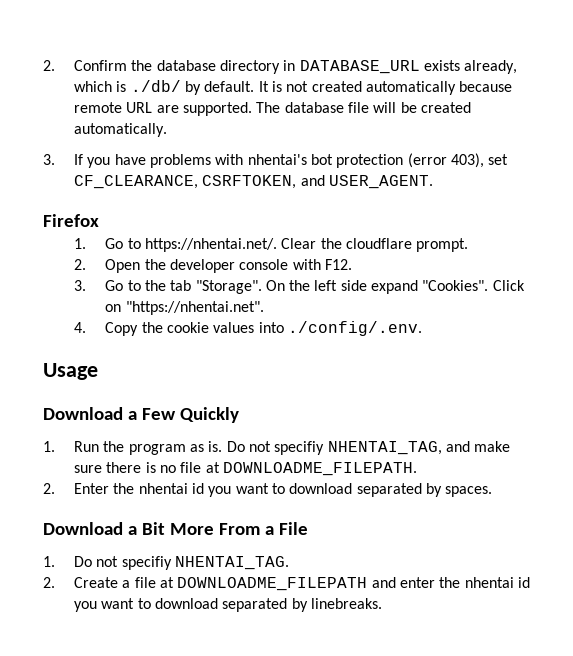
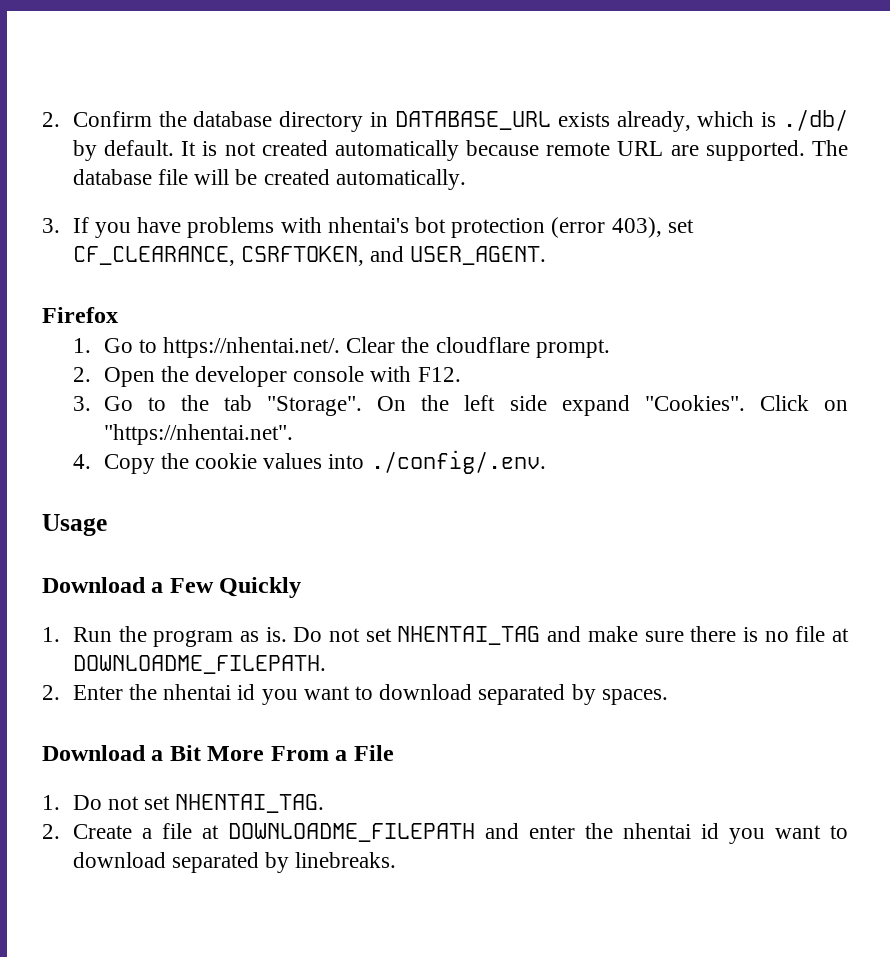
- Do not specifiy NHENTAI_TAG, and make sure there is no file at DOWNLOADME_FILEPATH.
+ Do not set NHENTAI_TAG and make sure there is no file at DOWNLOADME_FILEPATH.
- 1. Do not specifiy NHENTAI_TAG.
+ 1. Do not set NHENTAI_TAG.

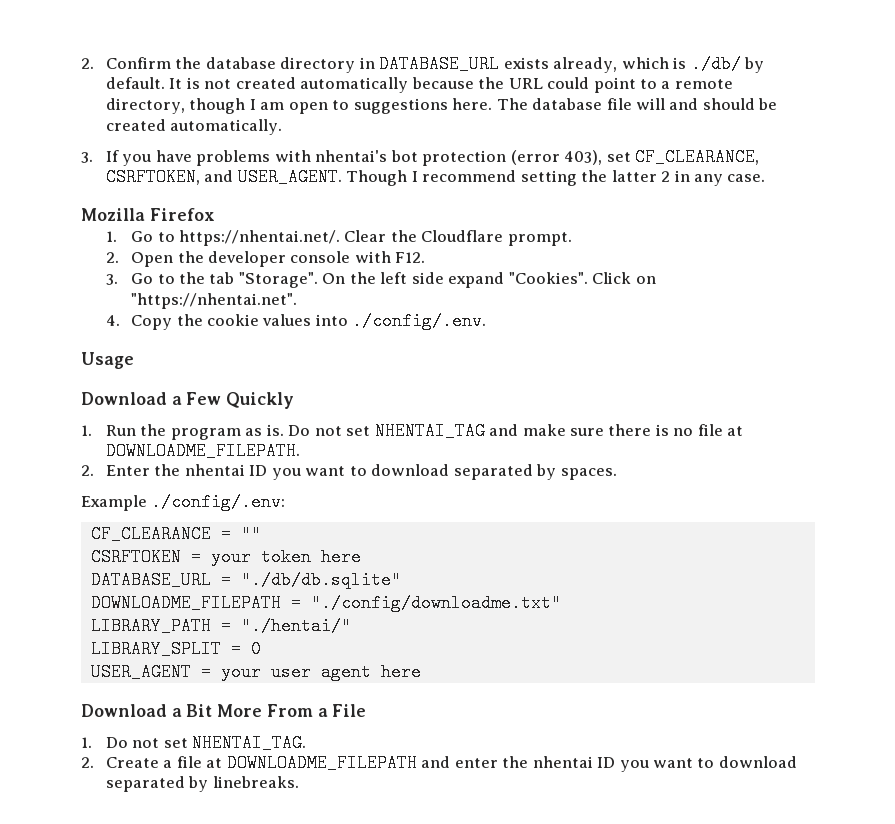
- It is not created automatically because remote URL are supported.
+ It is not created automatically because the URL could point to a remote directory, though I am open to suggestions here.
- The database file will be created automatically.
+ The database file will and should be created automatically.
- 3. If you have problems with nhentai's bot protection (error 403), set CF_CLEARANCE, CSRFTOKEN, and USER_AGENT.
- Firefox
+ 3. If you have problems with nhentai's bot protection (error 403), set CF_CLEARANCE, CSRFTOKEN, and USER_AGENT. Though I recommend setting the latter 2 in any case.
+ Mozilla Firefox
- 1. Go to https://nhentai.net/. Clear the cloudflare prompt.
+ 1. Go to https://nhentai.net/. Clear the Cloudflare prompt.
- 2. Enter the nhentai id you want to download separated by spaces.
+ 2. Enter the nhentai ID you want to download separated by spaces.
+ Example ./config/.env:
+ CF_CLEARANCE = ""
+ CSRFTOKEN = your token here
+ DATABASE_URL = "./db/db.sqlite"
+ DOWNLOADME_FILEPATH = "./config/downloadme.txt"
+ LIBRARY_PATH = "./hentai/"
+ LIBRARY_SPLIT = 0
+ USER_AGENT = your user agent here
- 2. Create a file at DOWNLOADME_FILEPATH and enter the nhentai id you want to download separated by linebreaks.
+ 2. Create a file at DOWNLOADME_FILEPATH and enter the nhentai ID you want to download separated by linebreaks.

